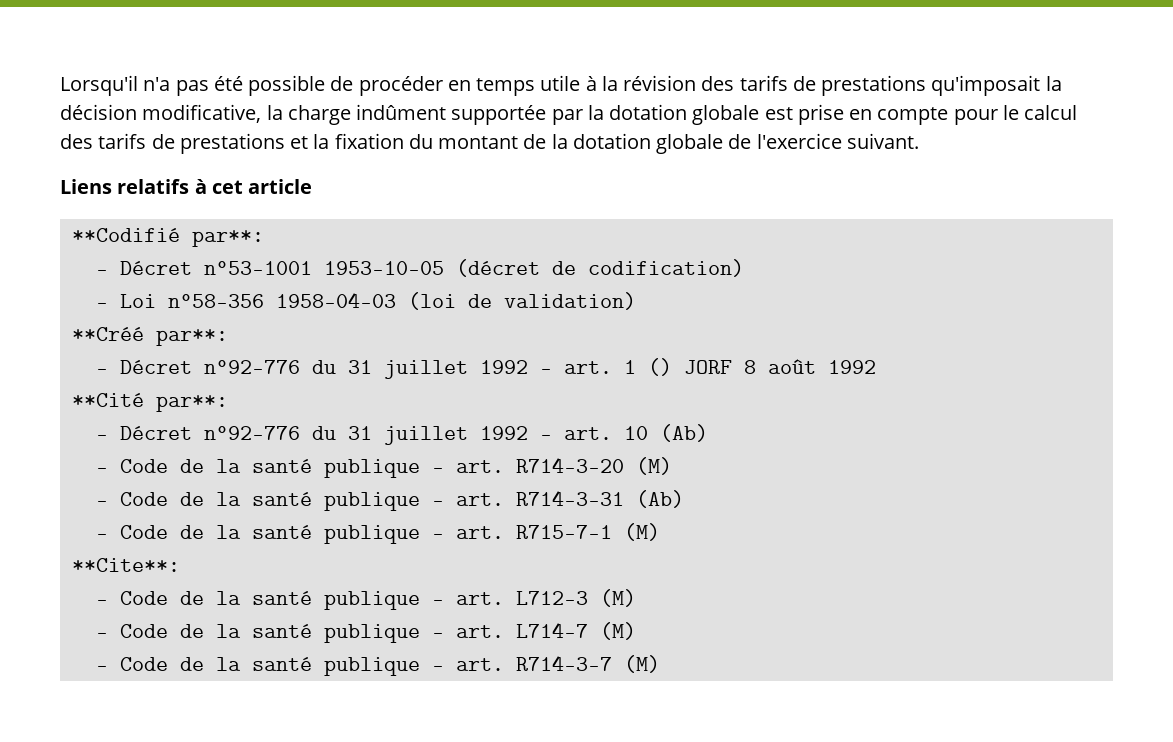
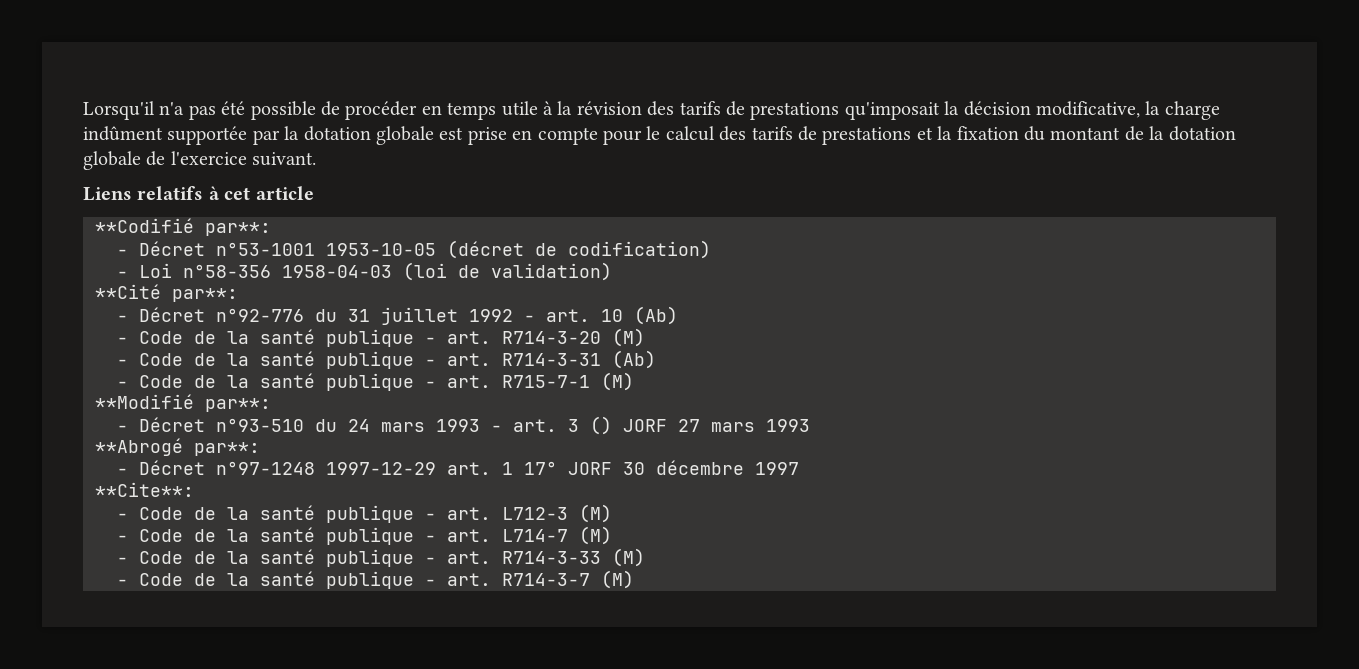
- **Créé par**:
- - Décret n°92-776 du 31 juillet 1992 - art. 1 () JORF 8 août 1992
+ **Modifié par**:
+ - Décret n°93-510 du 24 mars 1993 - art. 3 () JORF 27 mars 1993
+ **Abrogé par**:
+ - Décret n°97-1248 1997-12-29 art. 1 17° JORF 30 décembre 1997
+ - Code de la santé publique - art. R714-3-33 (M)

